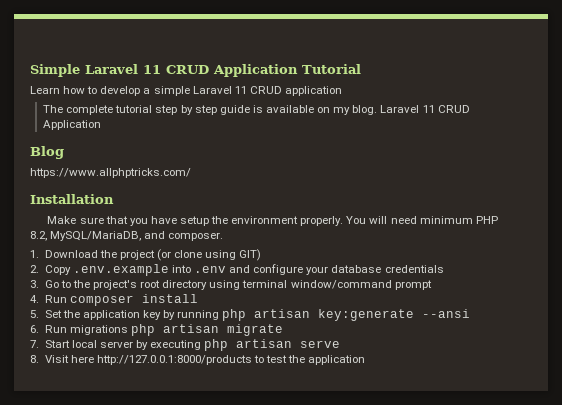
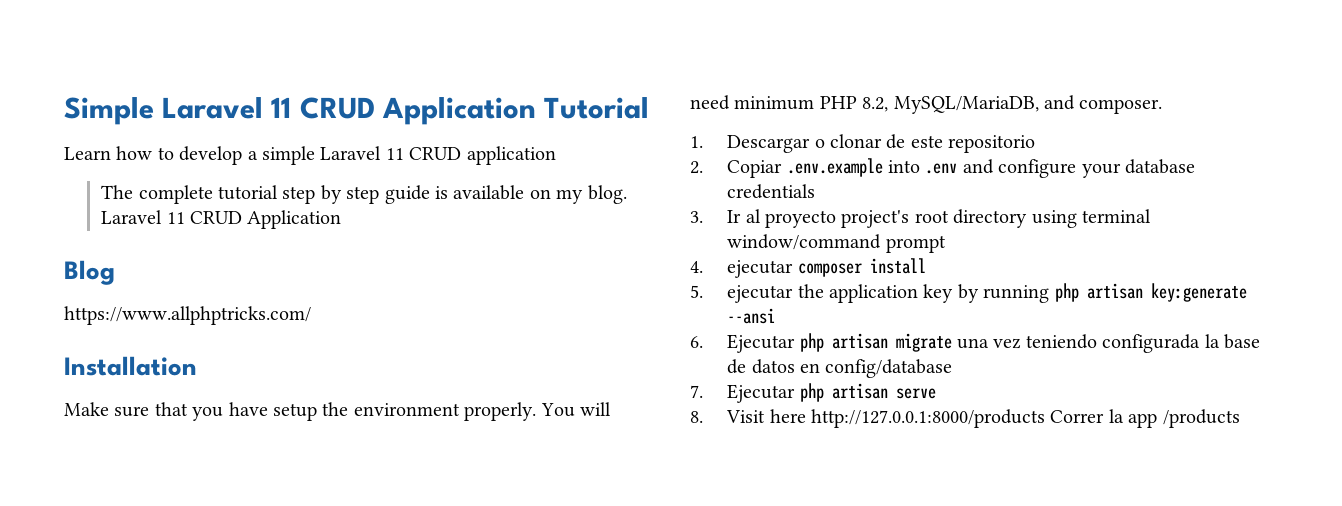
- 1. Download the project (or clone using GIT)
+ 1. Descargar o clonar de este repositorio
- 2. Copy .env.example into .env and configure your database credentials
+ 2. Copiar .env.example into .env and configure your database credentials
- 3. Go to the project's root directory using terminal window/command prompt
+ 3. Ir al proyecto project's root directory using terminal window/command prompt
- 4. Run composer install
+ 4. ejecutar composer install
- 5. Set the application key by running php artisan key:generate --ansi
+ 5. ejecutar the application key by running php artisan key:generate --ansi
- 6. Run migrations php artisan migrate
- 7. Start local server by executing php artisan serve
+ 6. Ejecutar php artisan migrate una vez teniendo configurada la base de datos en config/database
+ 7. Ejecutar php artisan serve
- 8. Visit here http://127.0.0.1:8000/products to test the application
+ 8. Visit here http://127.0.0.1:8000/products Correr la app /products

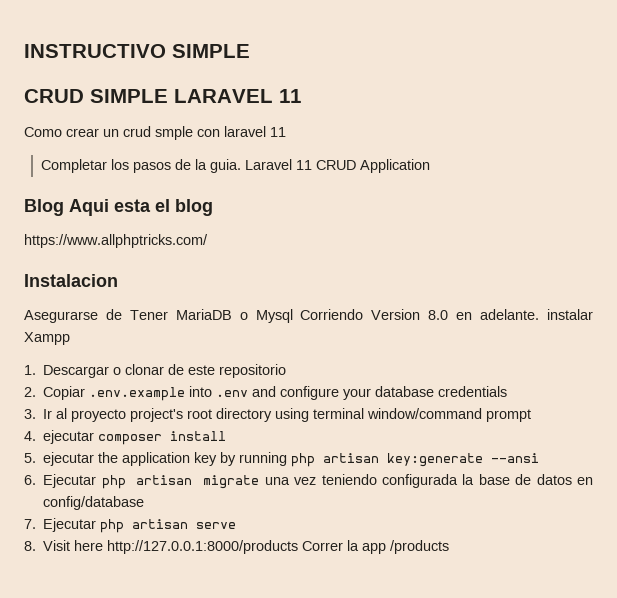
- Simple Laravel 11 CRUD Application Tutorial
- Learn how to develop a simple Laravel 11 CRUD application
- The complete tutorial step by step guide is available on my blog.
+ INSTRUCTIVO SIMPLE
+ CRUD SIMPLE LARAVEL 11
+ Como crear un crud smple con laravel 11
+ Completar los pasos de la guia.
- Blog
+ Blog Aqui esta el blog
  https://www.allphptricks.com/
- Installation
- Make sure that you have setup the environment properly. You will need minimum PHP 8.2, MySQL/MariaDB, and composer.
+ Instalacion
+ Asegurarse de Tener MariaDB o Mysql Corriendo Version 8.0 en adelante. instalar Xampp

